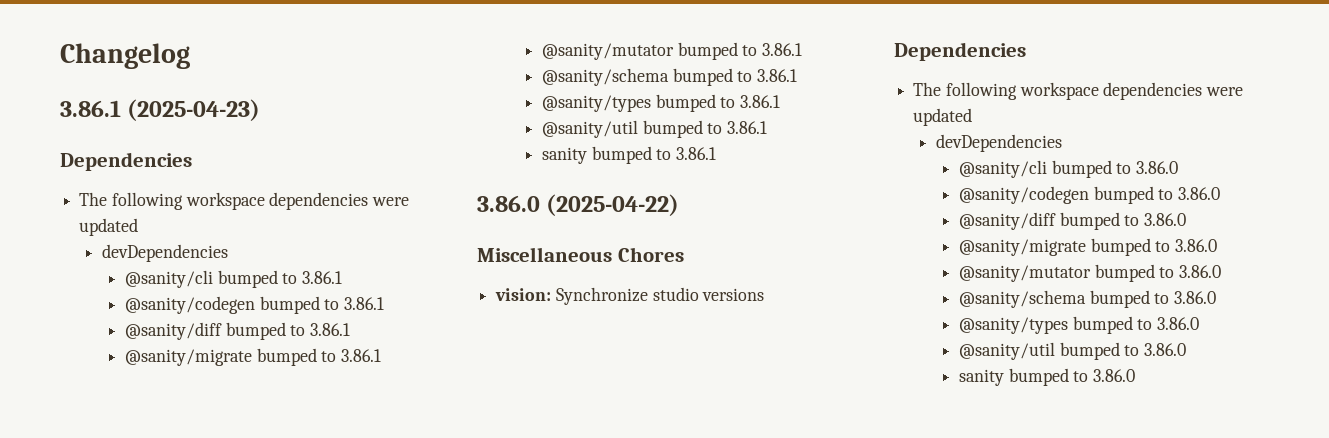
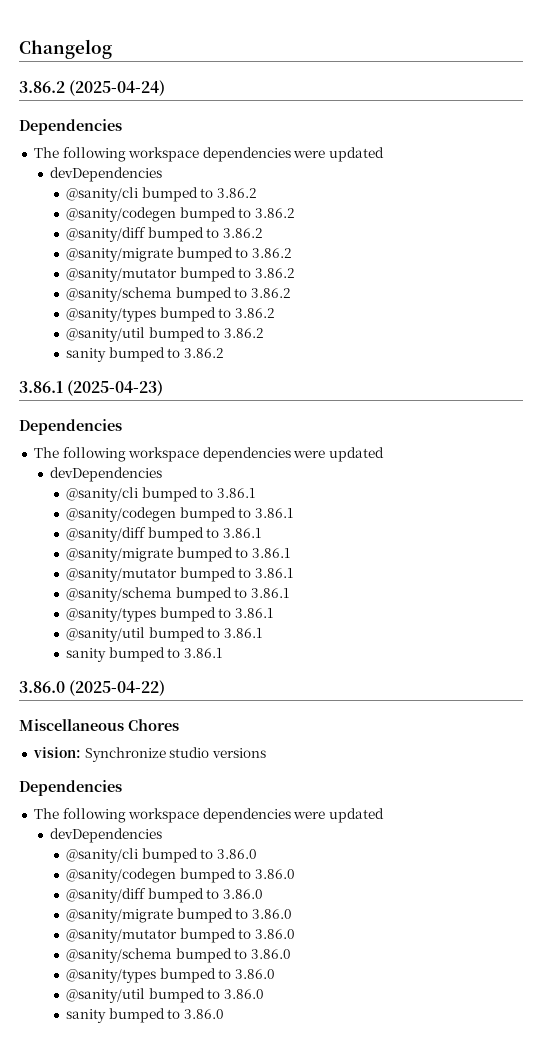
+ 3.86.2 (2025-04-24)
+ Dependencies
+ The following workspace dependencies were updated
+ devDependencies
+ @sanity/cli bumped to 3.86.2
+ @sanity/codegen bumped to 3.86.2
+ @sanity/diff bumped to 3.86.2
+ @sanity/migrate bumped to 3.86.2
+ @sanity/mutator bumped to 3.86.2
+ @sanity/schema bumped to 3.86.2
+ @sanity/types bumped to 3.86.2
+ @sanity/util bumped to 3.86.2
+ sanity bumped to 3.86.2

